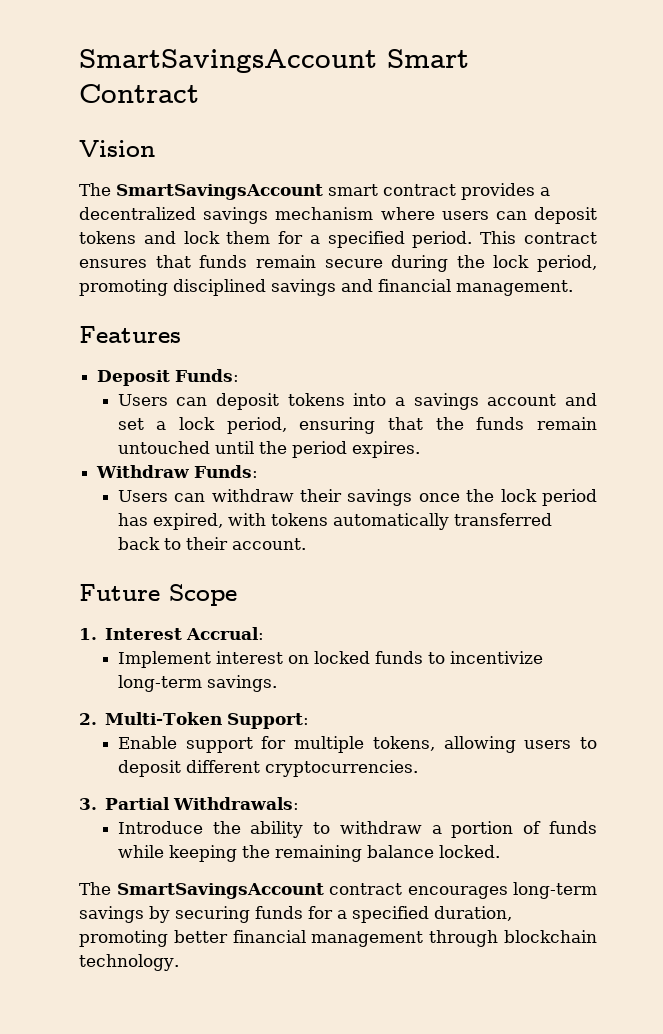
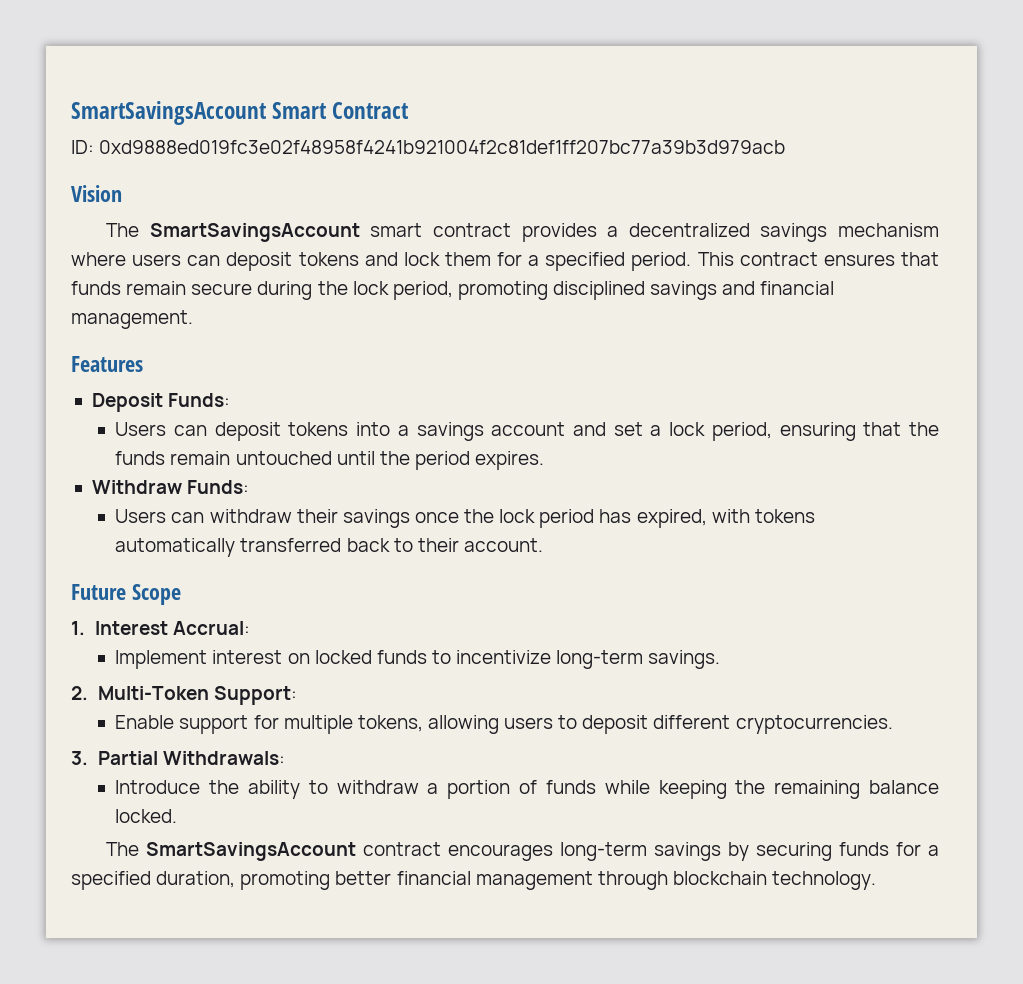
+ ID: 0xd9888ed019fc3e02f48958f4241b921004f2c81def1ff207bc77a39b3d979acb

